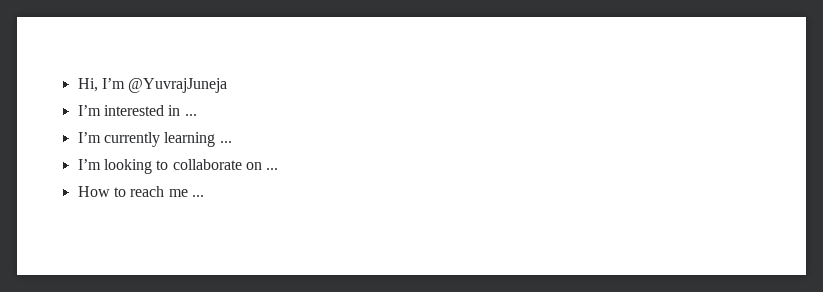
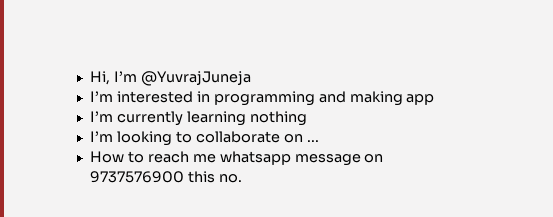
- I’m interested in ...
+ I’m interested in programming and making app
- I’m currently learning ...
+ I’m currently learning nothing
- How to reach me ...
+ How to reach me whatsapp message on 9737576900 this no.

